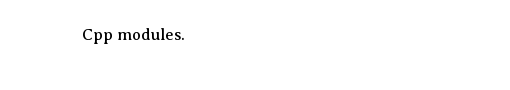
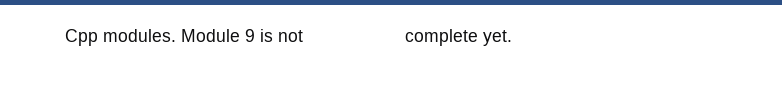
+ Module 9 is not complete yet.

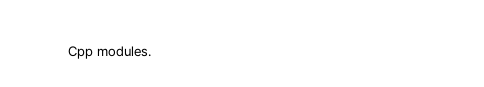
- Module 9 is not complete yet.

